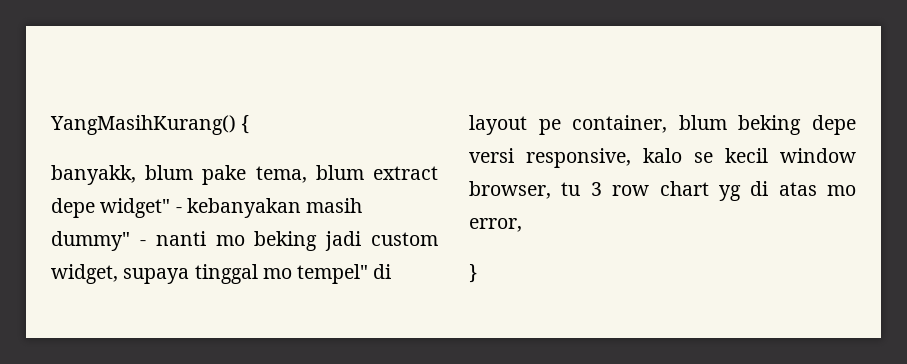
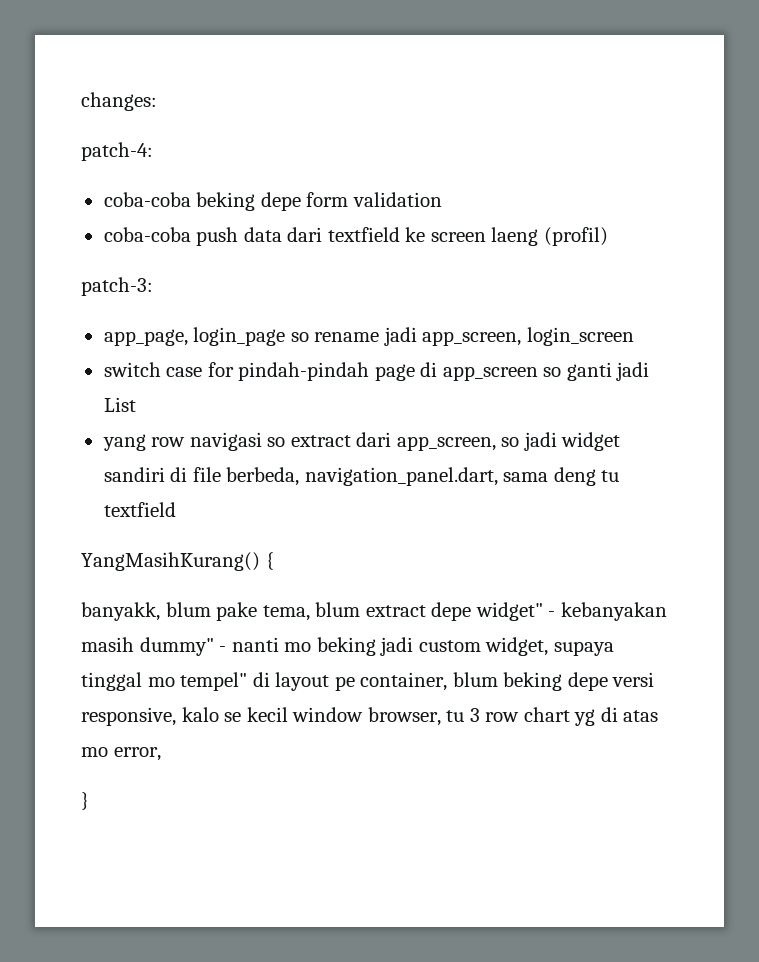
+ changes:
+ patch-4:
+ coba-coba beking depe form validation
+ coba-coba push data dari textfield ke screen laeng (profil)
+ patch-3:
+ app_page, login_page so rename jadi app_screen, login_screen
+ switch case for pindah-pindah page di app_screen so ganti jadi List
+ yang row navigasi so extract dari app_screen, so jadi widget sandiri di file berbeda, navigation_panel.dart, sama deng tu textfield

